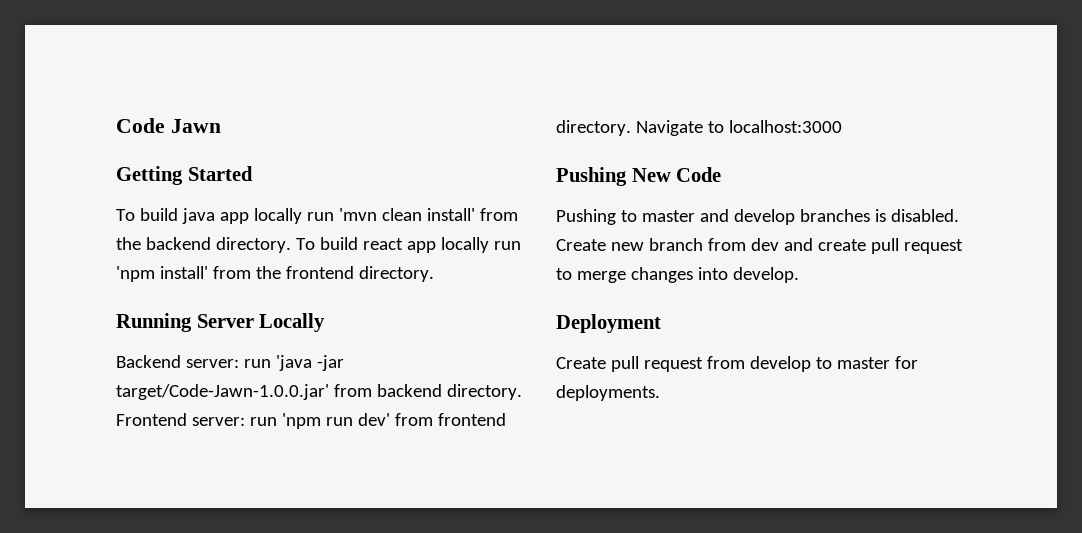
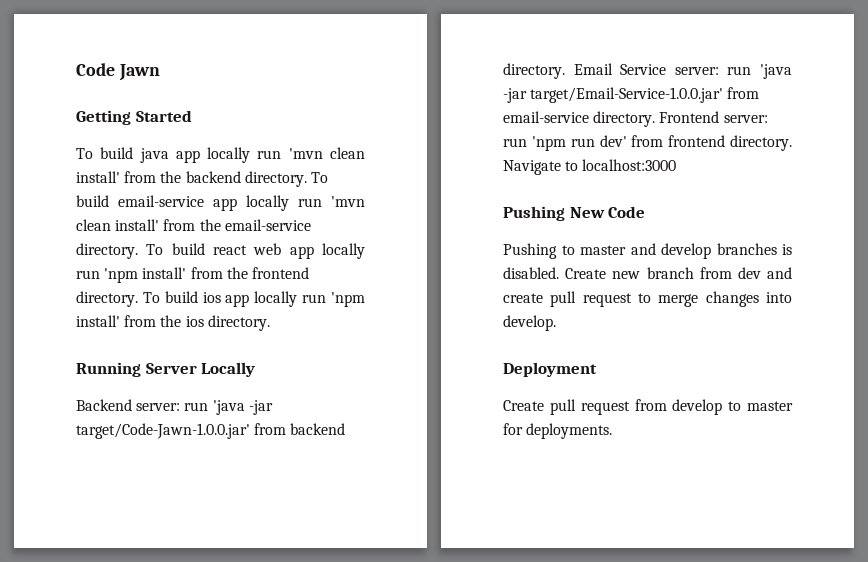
- To build react app locally run 'npm install' from the frontend directory.
+ To build email-service app locally run 'mvn clean install' from the email-service directory. To build react web app locally run 'npm install' from the frontend directory. To build ios app locally run 'npm install' from the ios directory.
+ Email Service server: run 'java -jar target/Email-Service-1.0.0.jar' from email-service directory.

